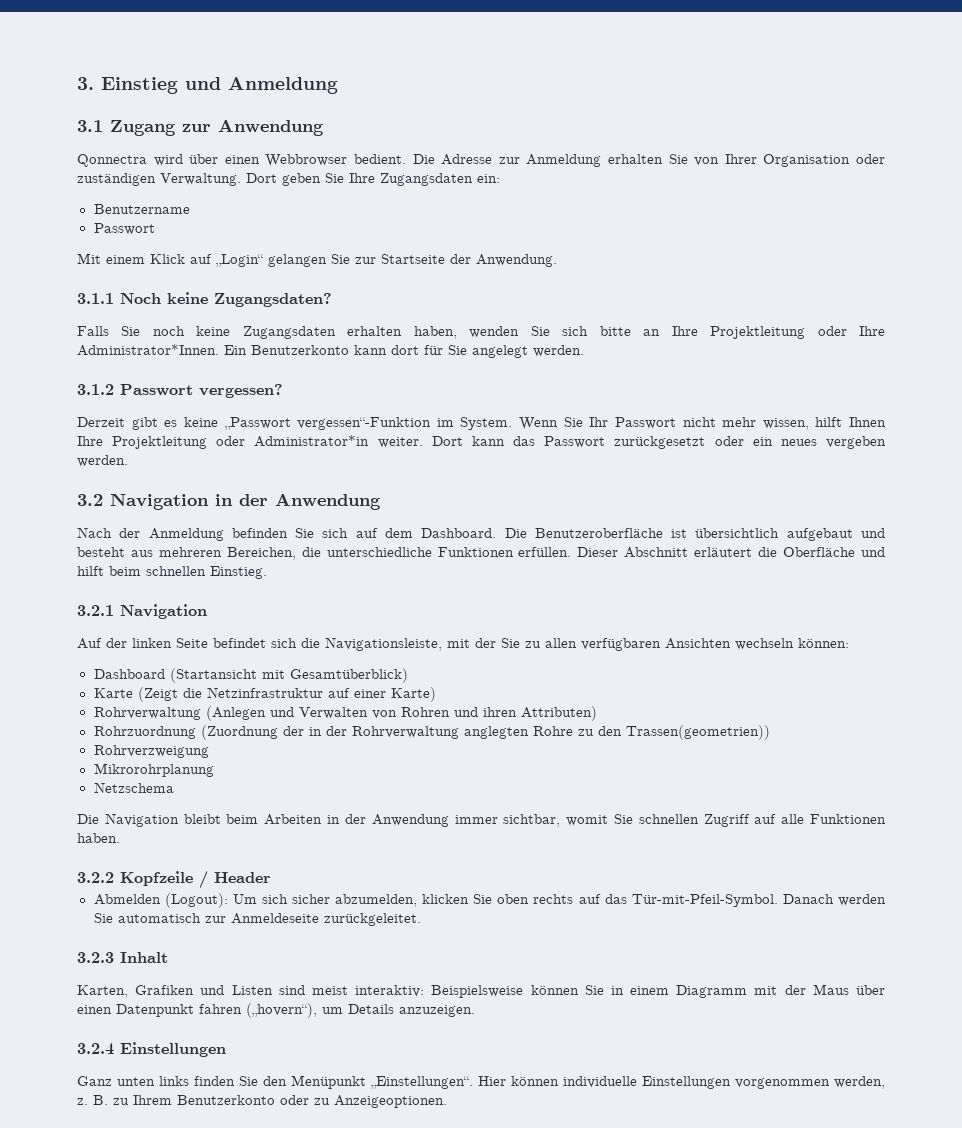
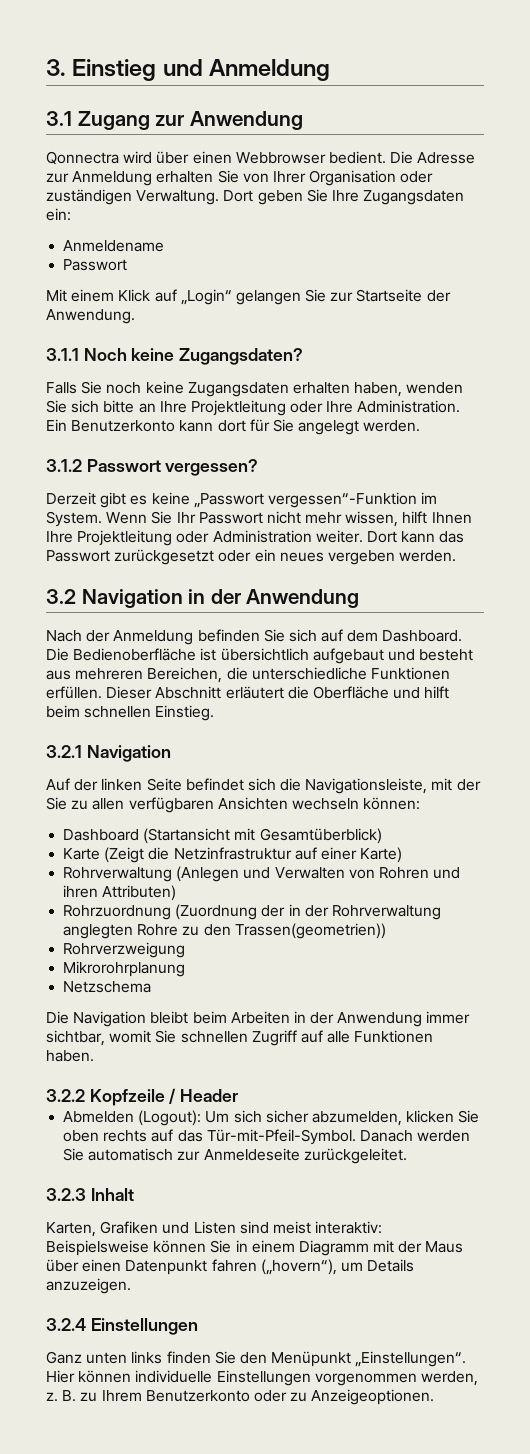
- Benutzername
+ Anmeldename
- Falls Sie noch keine Zugangsdaten erhalten haben, wenden Sie sich bitte an Ihre Projektleitung oder Ihre Administrator*Innen.
+ Falls Sie noch keine Zugangsdaten erhalten haben, wenden Sie sich bitte an Ihre Projektleitung oder Ihre Administration.
- Wenn Sie Ihr Passwort nicht mehr wissen, hilft Ihnen Ihre Projektleitung oder Administrator*in weiter.
+ Wenn Sie Ihr Passwort nicht mehr wissen, hilft Ihnen Ihre Projektleitung oder Administration weiter.
- Die Benutzeroberfläche ist übersichtlich aufgebaut und besteht aus mehreren Bereichen, die unterschiedliche Funktionen erfüllen.
+ Die Bedienoberfläche ist übersichtlich aufgebaut und besteht aus mehreren Bereichen, die unterschiedliche Funktionen erfüllen.

